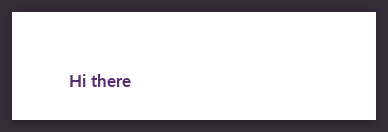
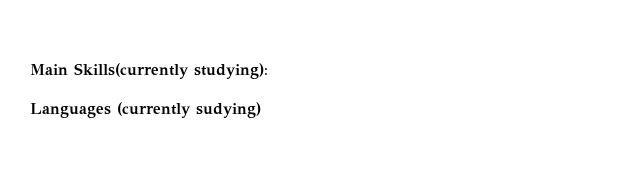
- Hi there
+ Main Skills(currently studying):
+ Languages (currently sudying)

